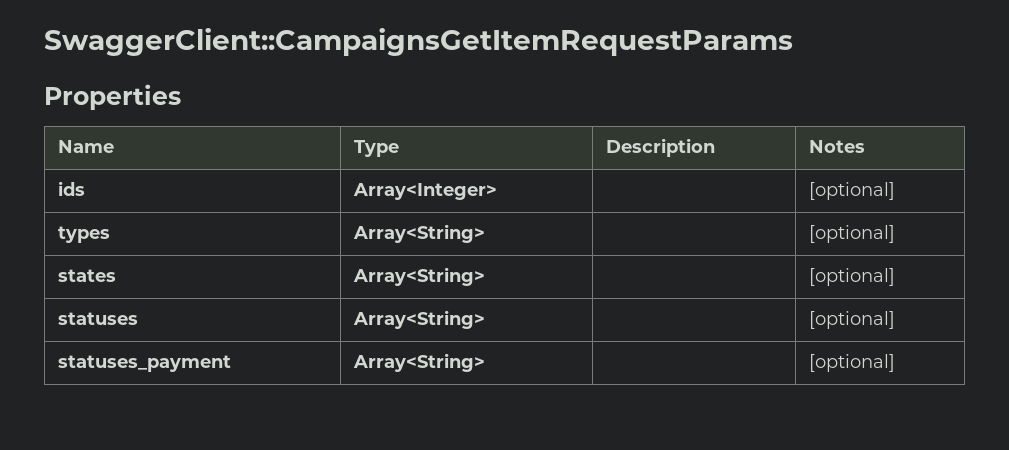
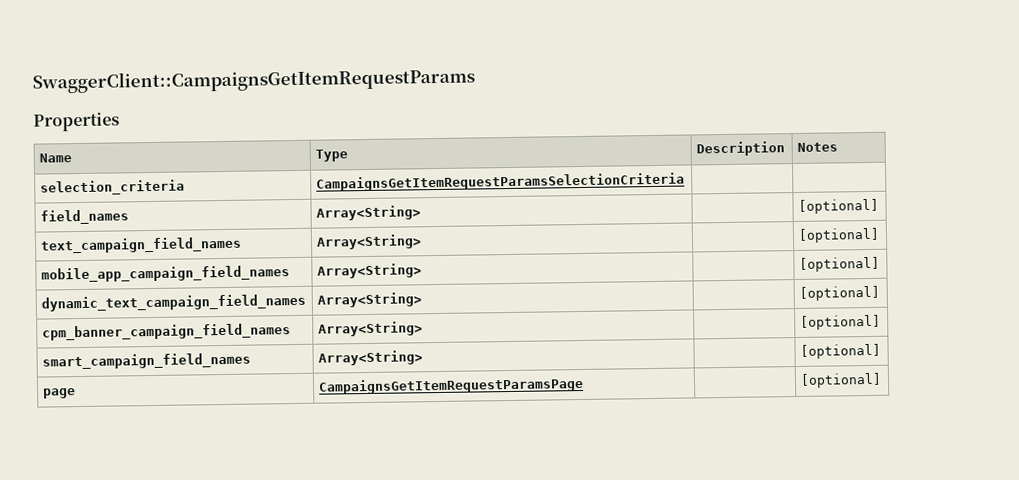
- ids | Array<Integer> | | [optional]
- types | Array<String> | | [optional]
- states | Array<String> | | [optional]
- statuses | Array<String> | | [optional]
- statuses_payment | Array<String> | | [optional]
+ selection_criteria | CampaignsGetItemRequestParamsSelectionCriteria | |
+ field_names | Array<String> | | [optional]
+ text_campaign_field_names | Array<String> | | [optional]
+ mobile_app_campaign_field_names | Array<String> | | [optional]
+ dynamic_text_campaign_field_names | Array<String> | | [optional]
+ cpm_banner_campaign_field_names | Array<String> | | [optional]
+ smart_campaign_field_names | Array<String> | | [optional]
+ page | CampaignsGetItemRequestParamsPage | | [optional]

